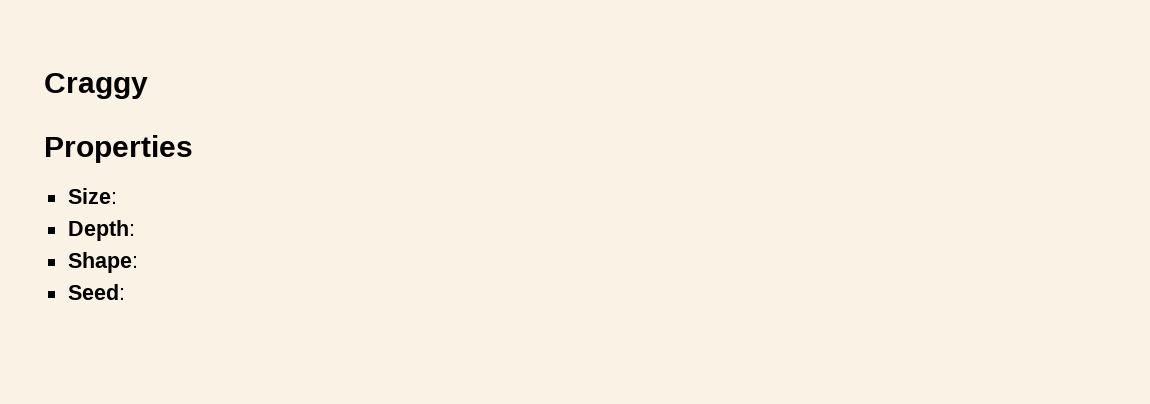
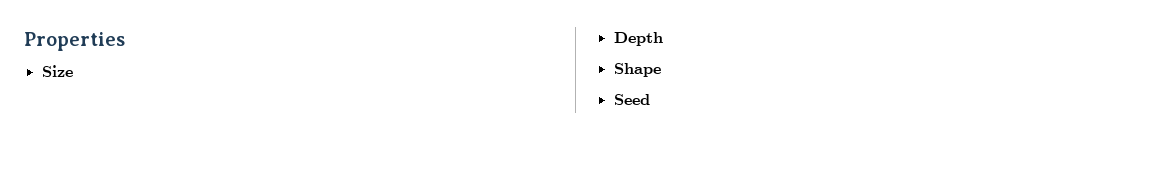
- Craggy
- Size:
- Depth:
- Shape:
- Seed:
+ Size
+ Depth
+ Shape
+ Seed

